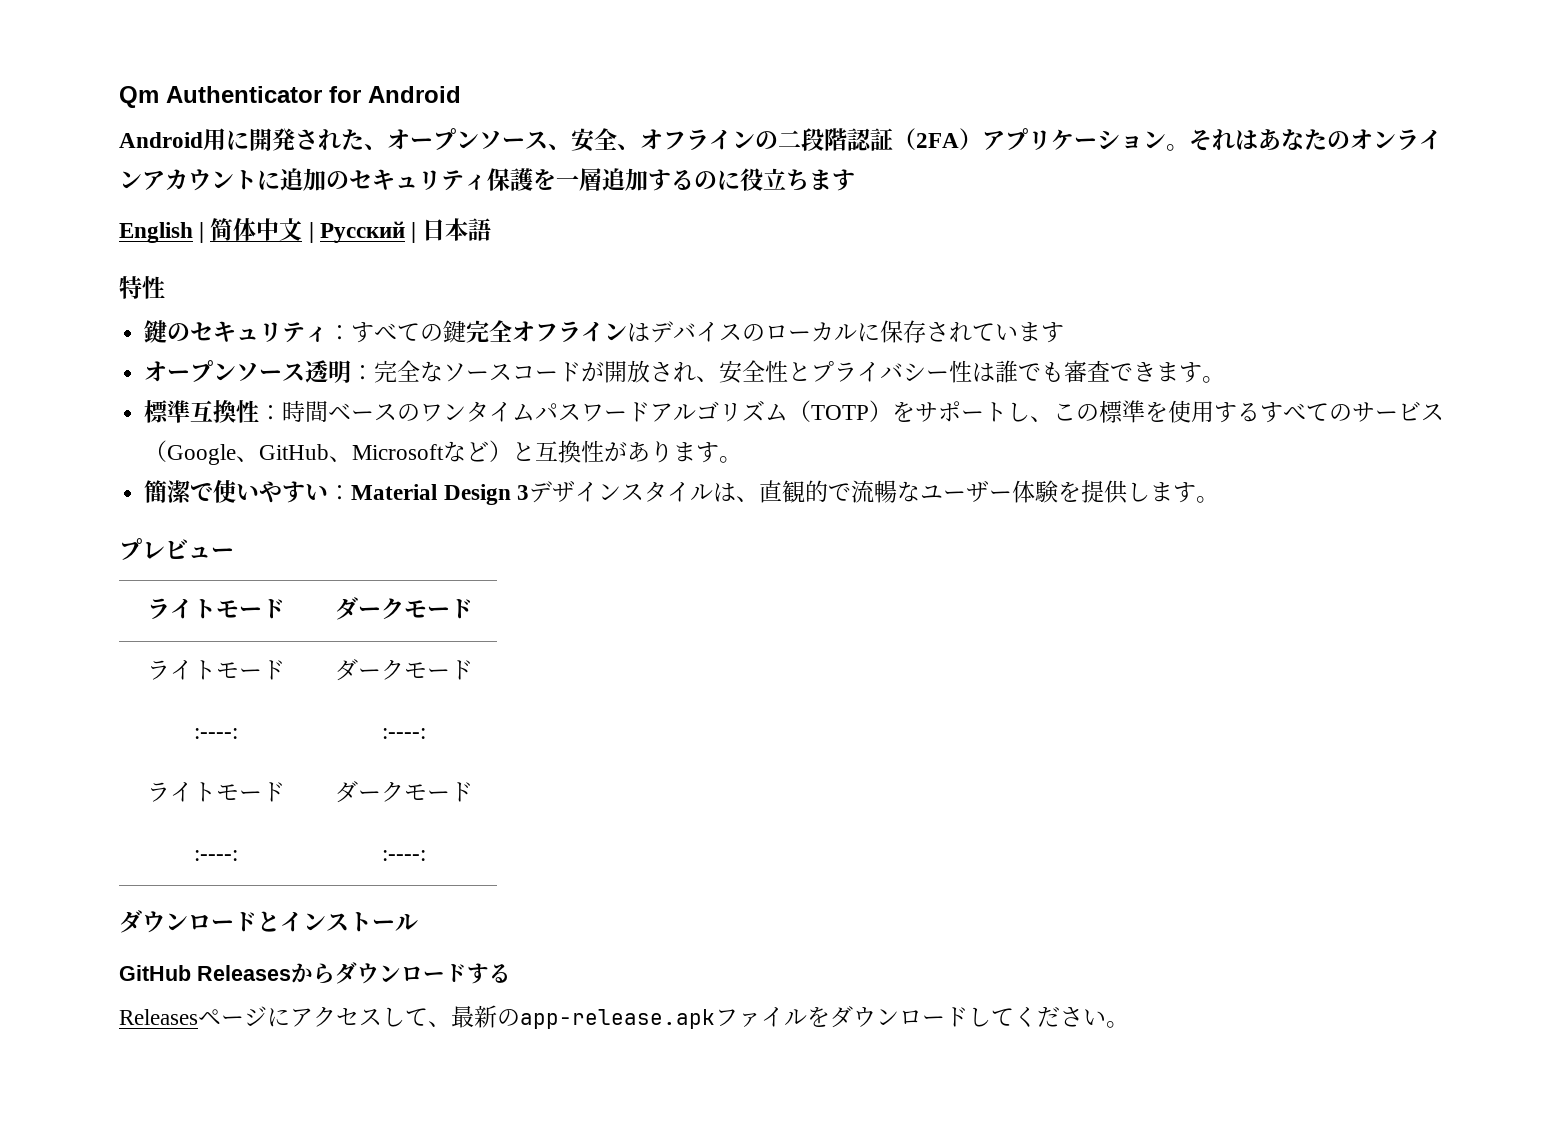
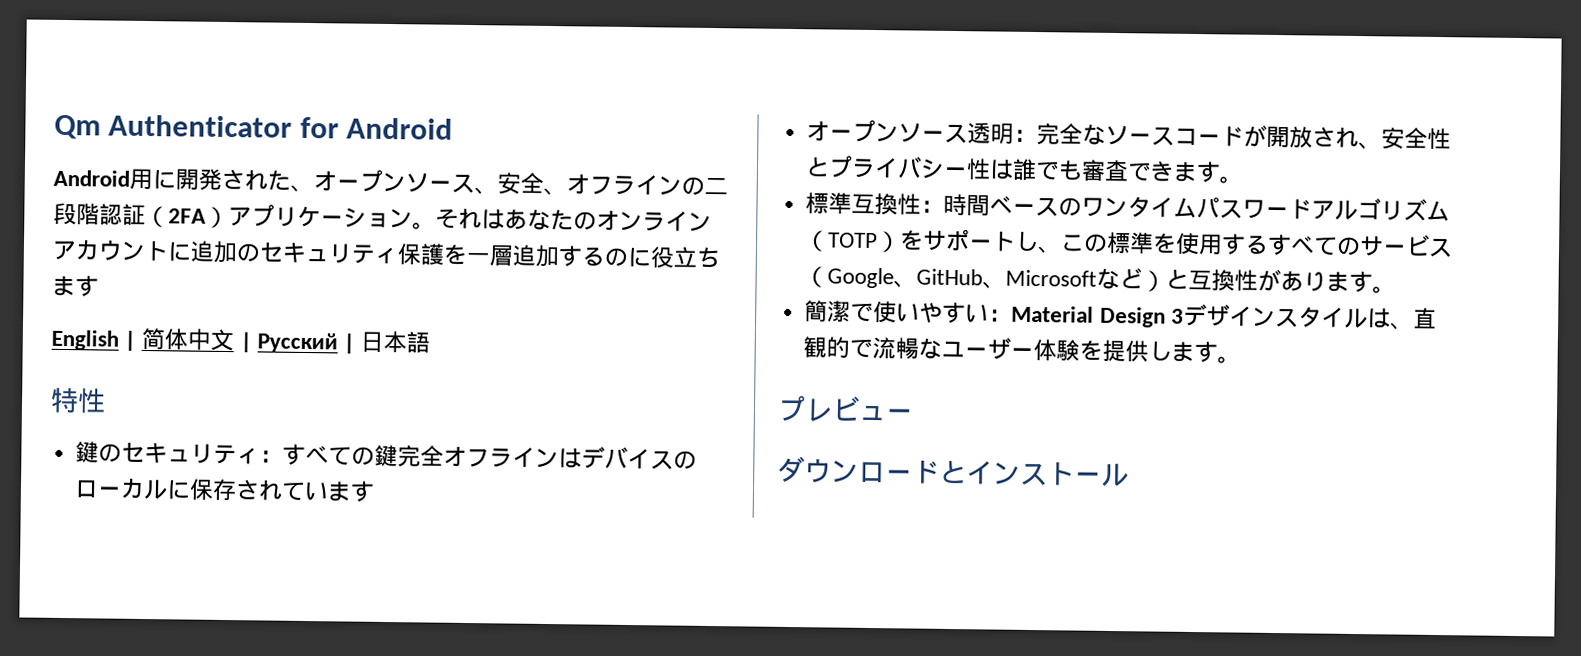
  プレビュー
- ライトモード | ダークモード
- ライトモード | ダークモード
- :----: | :----:
- ライトモード | ダークモード
- :----: | :----:
- GitHub Releasesからダウンロードする
- Releasesページにアクセスして、最新のapp-release.apkファイルをダウンロードしてください。

